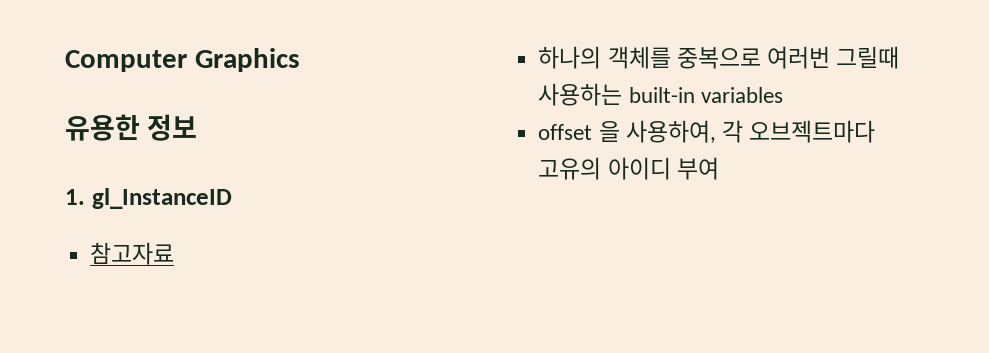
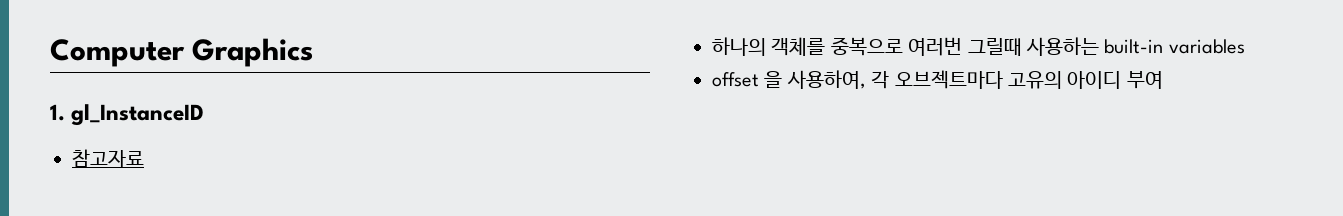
- 유용한 정보

